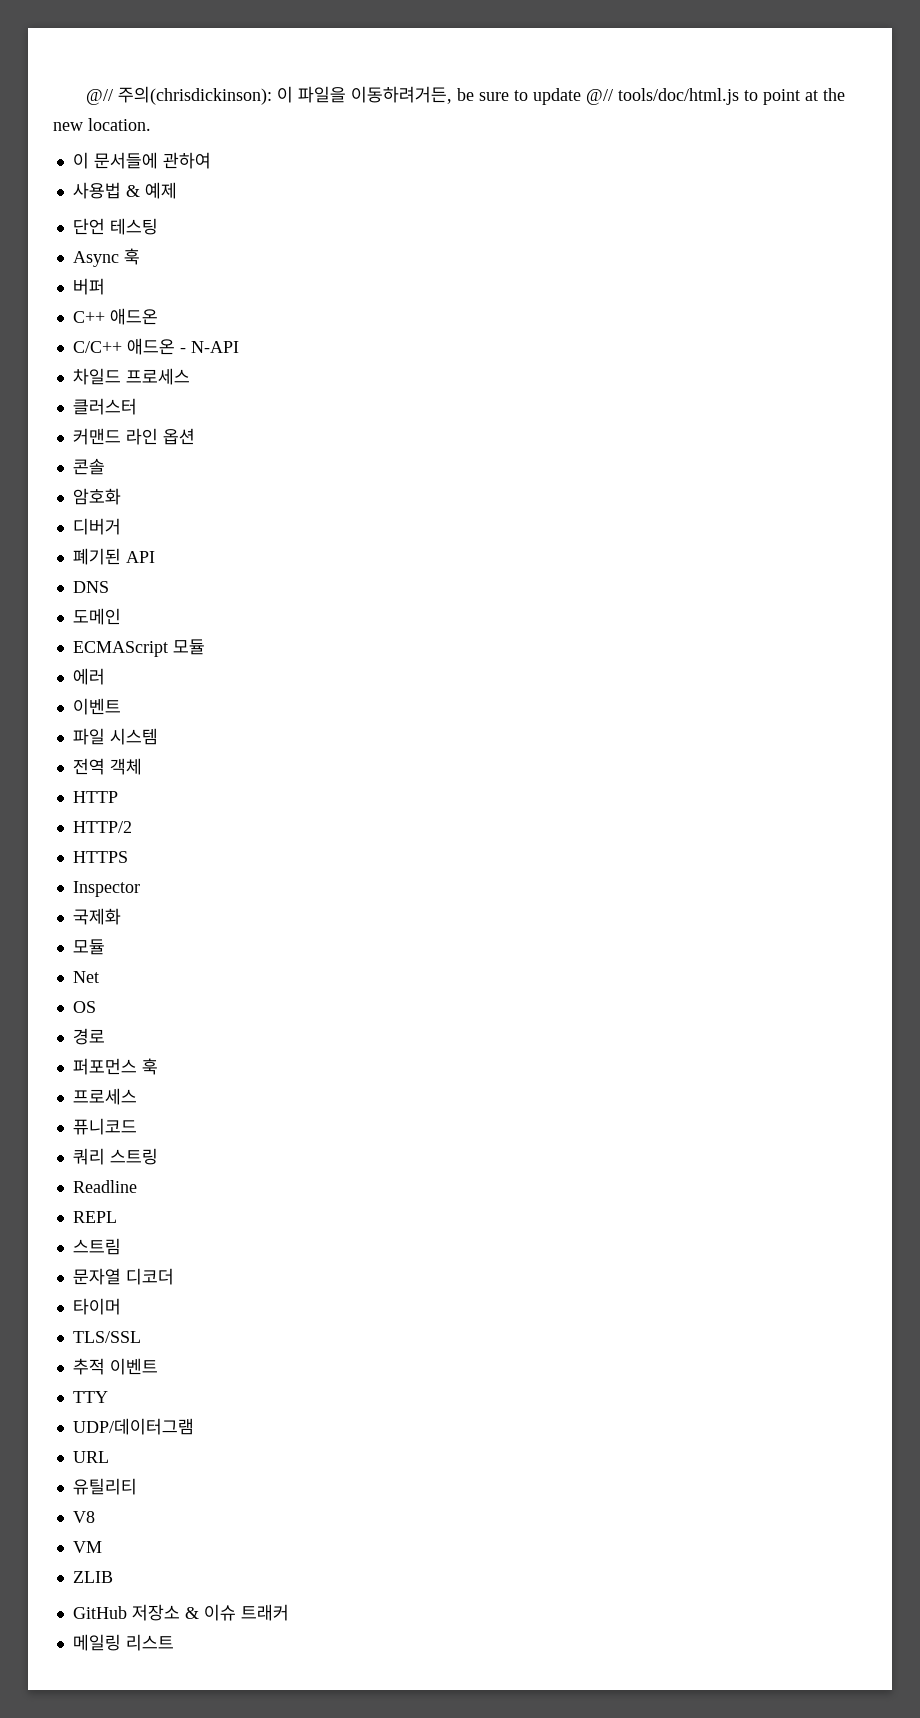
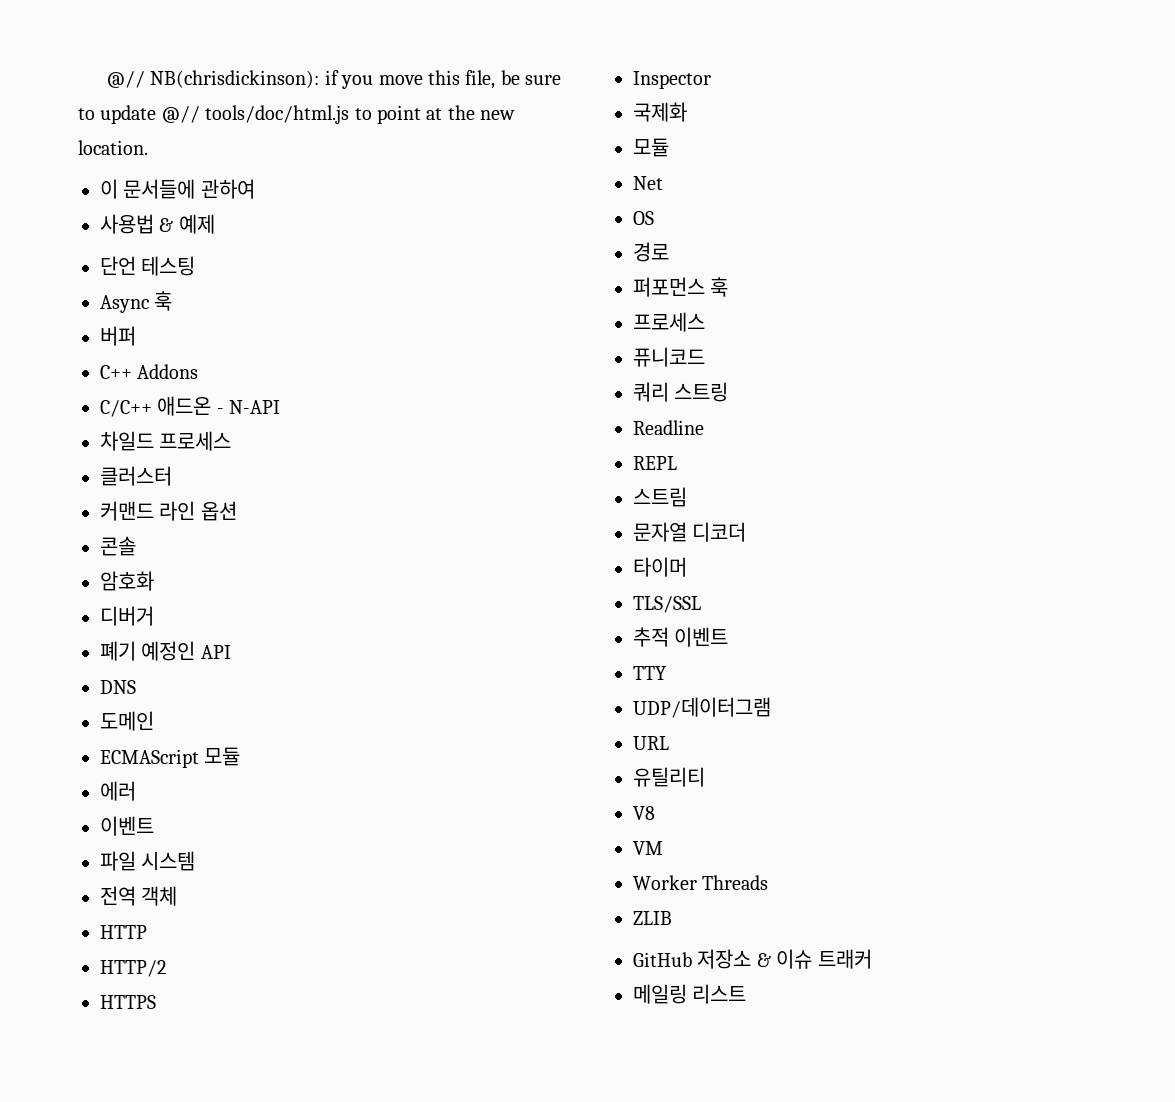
- @// 주의(chrisdickinson): 이 파일을 이동하려거든, be sure to update @// tools/doc/html.js to point at the new location.
+ @// NB(chrisdickinson): if you move this file, be sure to update @// tools/doc/html.js to point at the new location.
- C++ 애드온
+ C++ Addons
- 폐기된 API
+ 폐기 예정인 API
+ Worker Threads

